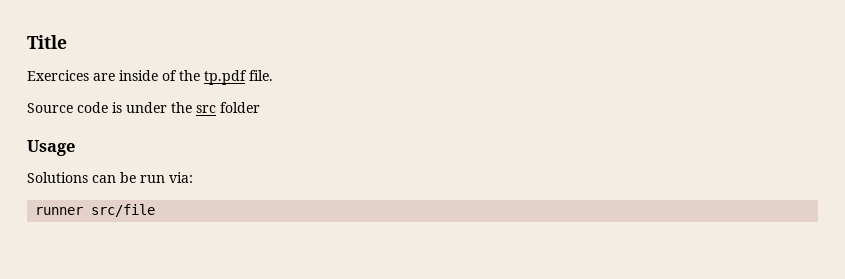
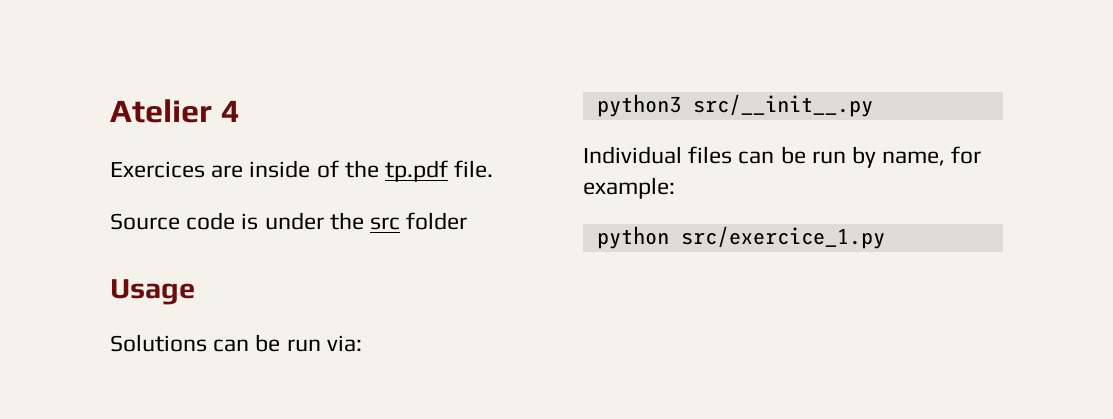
- Title
+ Atelier 4
- runner src/file
+ python3 src/__init__.py
+ Individual files can be run by name, for example:
+ python src/exercice_1.py

